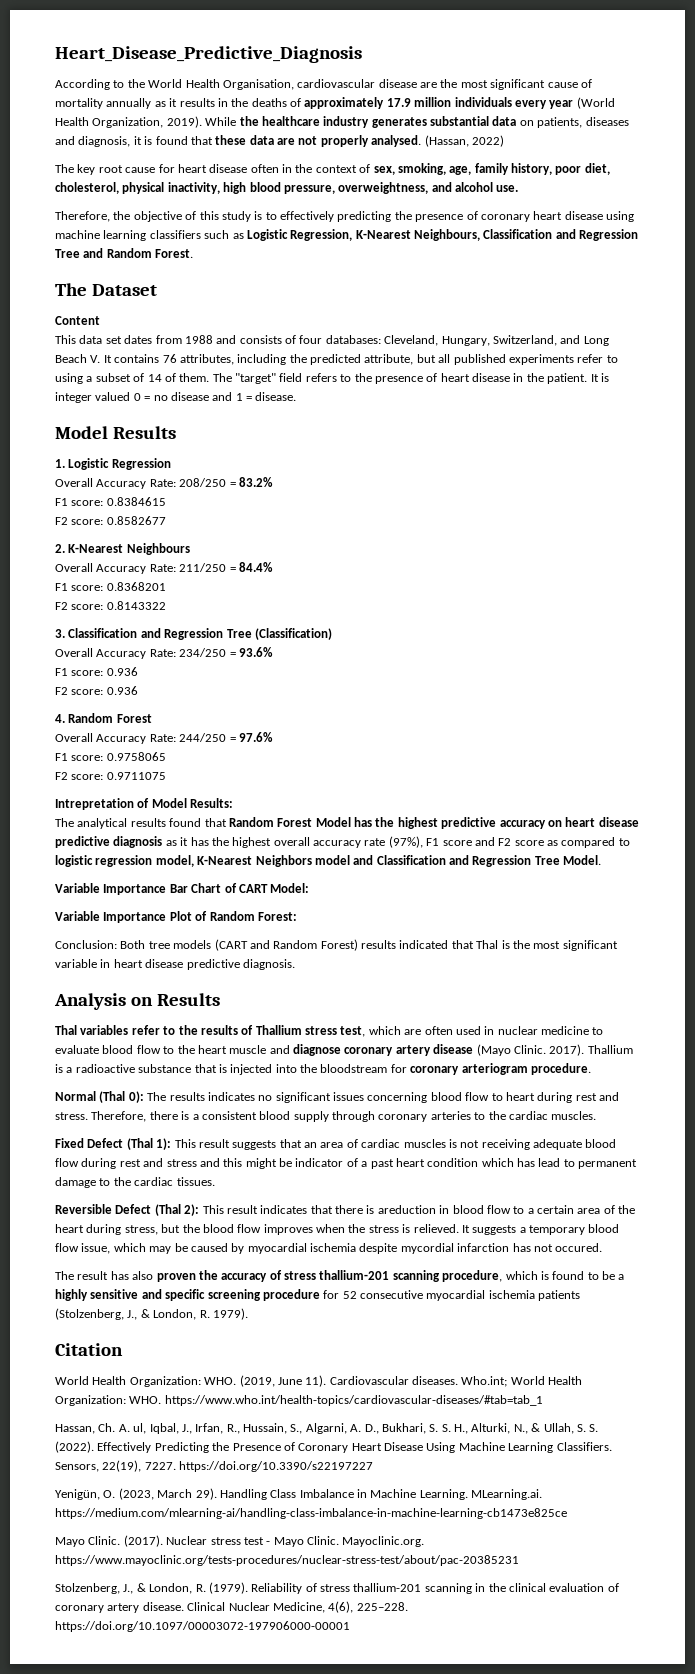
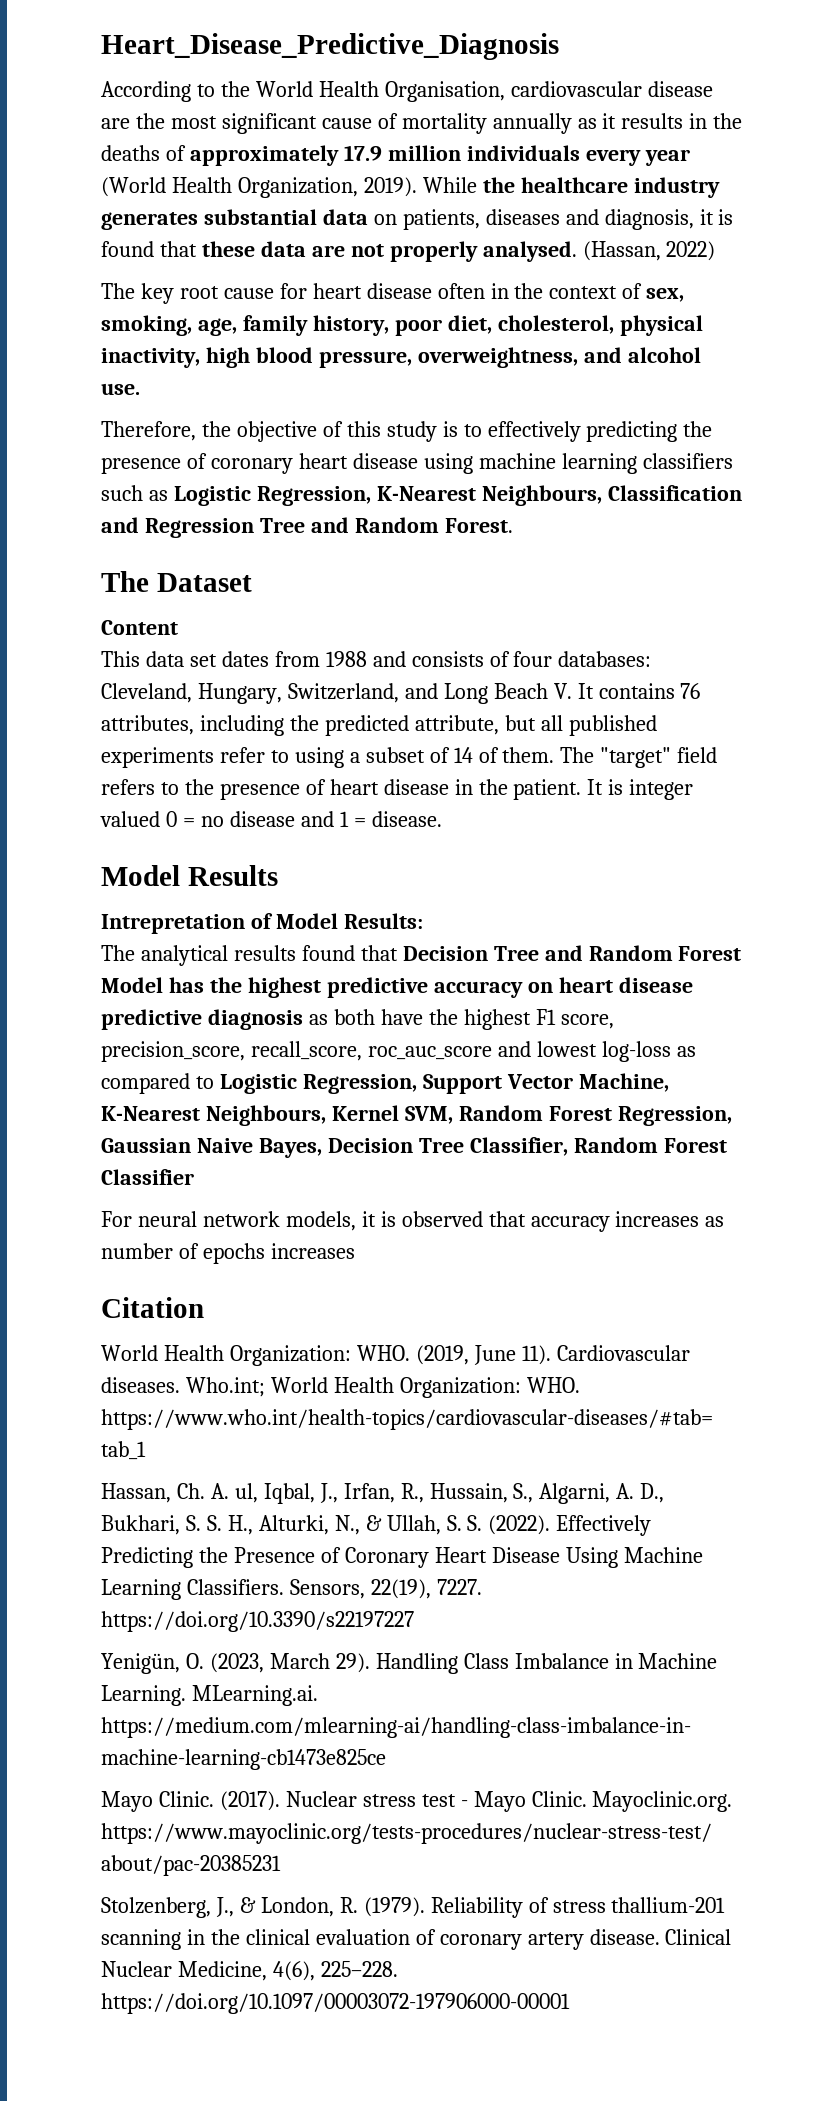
- 1. Logistic Regression
- Overall Accuracy Rate: 208/250 = 83.2%
- F1 score: 0.8384615
- F2 score: 0.8582677
- 2. K-Nearest Neighbours
- Overall Accuracy Rate: 211/250 = 84.4%
- F1 score: 0.8368201
- F2 score: 0.8143322
- 3. Classification and Regression Tree (Classification)
- Overall Accuracy Rate: 234/250 = 93.6%
- F1 score: 0.936
- F2 score: 0.936
- 4. Random Forest
- Overall Accuracy Rate: 244/250 = 97.6%
- F1 score: 0.9758065
- F2 score: 0.9711075
- The analytical results found that Random Forest Model has the highest predictive accuracy on heart disease predictive diagnosis as it has the highest overall accuracy rate (97%), F1 score and F2 score as compared to logistic regression model, K-Nearest Neighbors model and Classification and Regression Tree Model.
- Variable Importance Bar Chart of CART Model:
- Variable Importance Plot of Random Forest:
- Conclusion: Both tree models (CART and Random Forest) results indicated that Thal is the most significant variable in heart disease predictive diagnosis.
- Analysis on Results
- Thal variables refer to the results of Thallium stress test, which are often used in nuclear medicine to evaluate blood flow to the heart muscle and diagnose coronary artery disease (Mayo Clinic. 2017). Thallium is a radioactive substance that is injected into the bloodstream for coronary arteriogram procedure.
- Normal (Thal 0): The results indicates no significant issues concerning blood flow to heart during rest and stress. Therefore, there is a consistent blood supply through coronary arteries to the cardiac muscles.
- Fixed Defect (Thal 1): This result suggests that an area of cardiac muscles is not receiving adequate blood flow during rest and stress and this might be indicator of a past heart condition which has lead to permanent damage to the cardiac tissues.
- Reversible Defect (Thal 2): This result indicates that there is areduction in blood flow to a certain area of the heart during stress, but the blood flow improves when the stress is relieved. It suggests a temporary blood flow issue, which may be caused by myocardial ischemia despite mycordial infarction has not occured.
- The result has also proven the accuracy of stress thallium-201 scanning procedure, which is found to be a highly sensitive and specific screening procedure for 52 consecutive myocardial ischemia patients (Stolzenberg, J., & London, R. 1979).
+ The analytical results found that Decision Tree and Random Forest Model has the highest predictive accuracy on heart disease predictive diagnosis as both have the highest F1 score, precision_score, recall_score, roc_auc_score and lowest log-loss as compared to Logistic Regression, Support Vector Machine, K-Nearest Neighbours, Kernel SVM, Random Forest Regression, Gaussian Naive Bayes, Decision Tree Classifier, Random Forest Classifier
+ For neural network models, it is observed that accuracy increases as number of epochs increases

